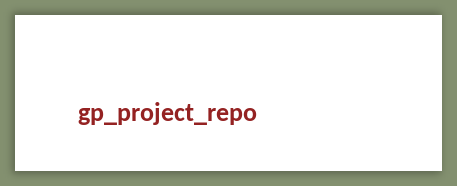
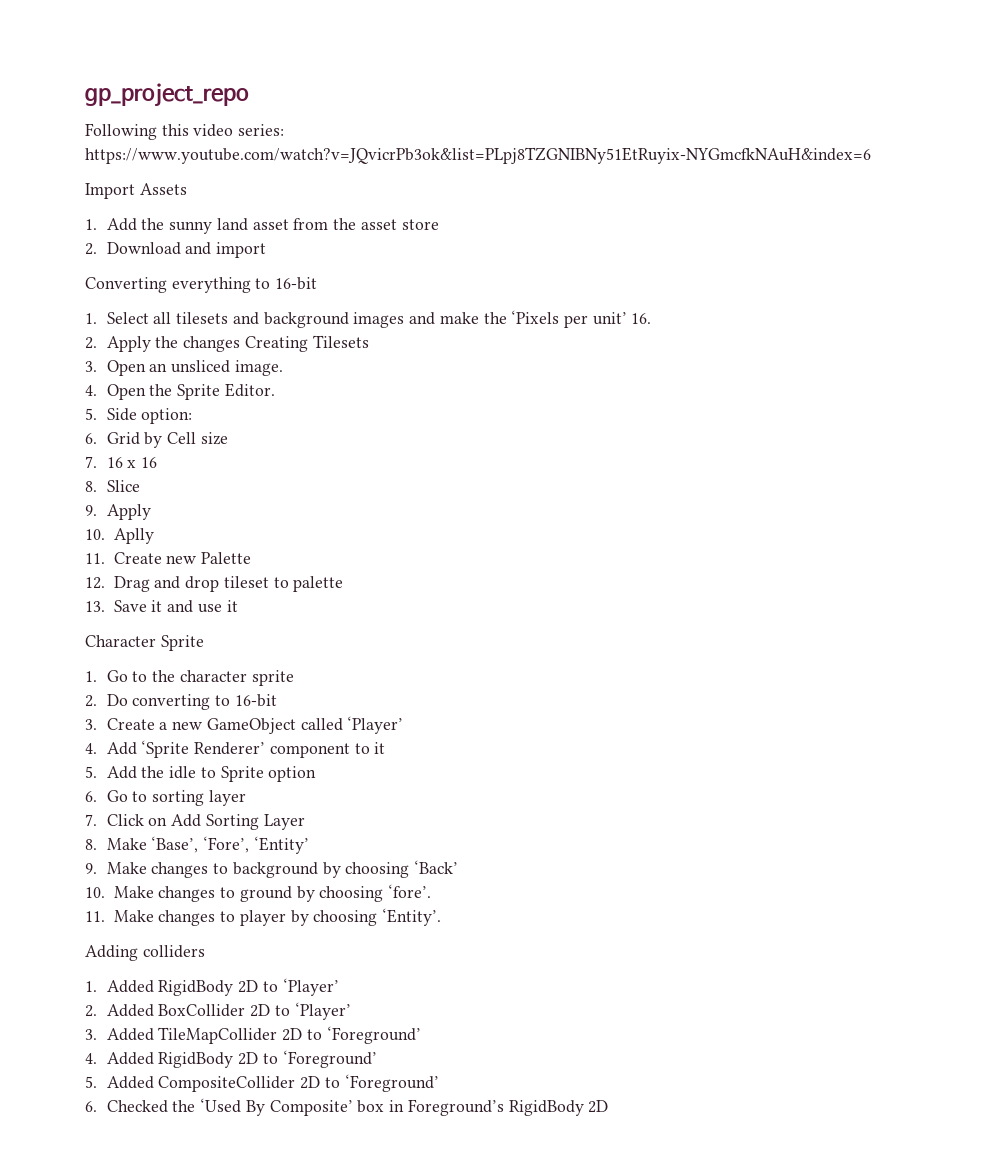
+ Following this video series: https://www.youtube.com/watch?v=JQvicrPb3ok&list=PLpj8TZGNIBNy51EtRuyix-NYGmcfkNAuH&index=6
+ Import Assets
+ 1. Add the sunny land asset from the asset store
+ 2. Download and import
+ Converting everything to 16-bit
+ 1. Select all tilesets and background images and make the ‘Pixels per unit’ 16.
+ 2. Apply the changes Creating Tilesets
+ 3. Open an unsliced image.
+ 4. Open the Sprite Editor.
+ 5. Side option:
+ 6. Grid by Cell size
+ 7. 16 x 16
+ 8. Slice
+ 9. Apply
+ 10. Aplly
+ 11. Create new Palette
+ 12. Drag and drop tileset to palette
+ 13. Save it and use it
+ Character Sprite
+ 1. Go to the character sprite
+ 2. Do converting to 16-bit
+ 3. Create a new GameObject called ‘Player’
+ 4. Add ‘Sprite Renderer’ component to it
+ 5. Add the idle to Sprite option
+ 6. Go to sorting layer
+ 7. Click on Add Sorting Layer
+ 8. Make ‘Base’, ‘Fore’, ‘Entity’
+ 9. Make changes to background by choosing ‘Back’
+ 10. Make changes to ground by choosing ‘fore’.
+ 11. Make changes to player by choosing ‘Entity’.
+ Adding colliders
+ 1. Added RigidBody 2D to ‘Player’
+ 2. Added BoxCollider 2D to ‘Player’
+ 3. Added TileMapCollider 2D to ‘Foreground’
+ 4. Added RigidBody 2D to ‘Foreground’
+ 5. Added CompositeCollider 2D to ‘Foreground’
+ 6. Checked the ‘Used By Composite’ box in Foreground’s RigidBody 2D

